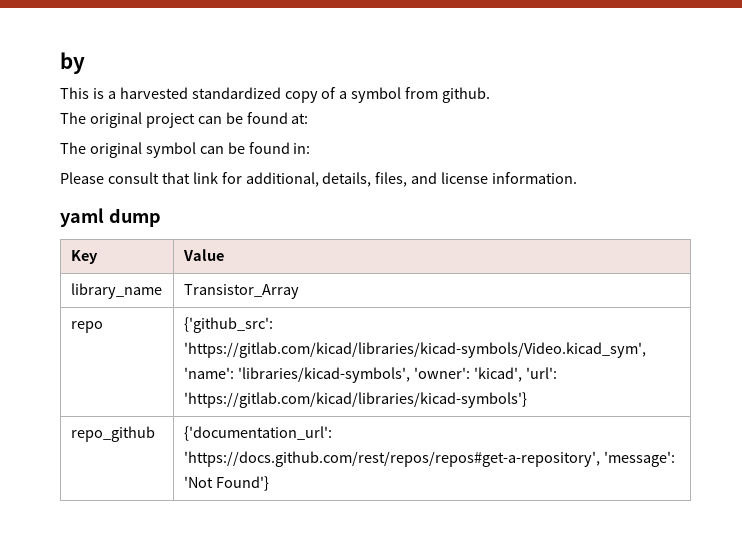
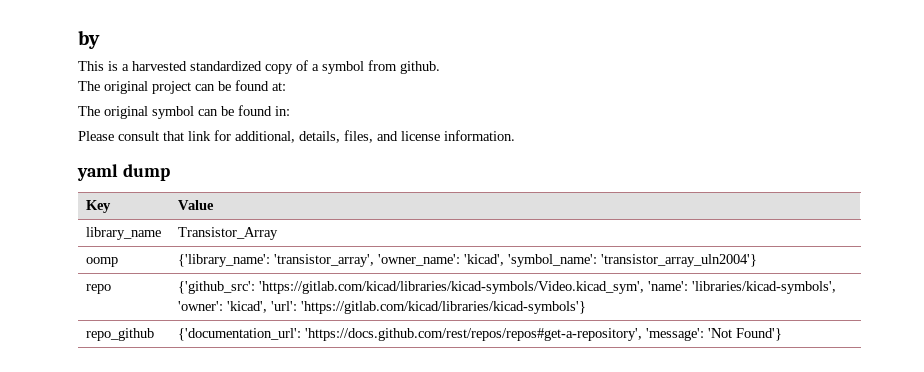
+ oomp | {'library_name': 'transistor_array', 'owner_name': 'kicad', 'symbol_name': 'transistor_array_uln2004'}

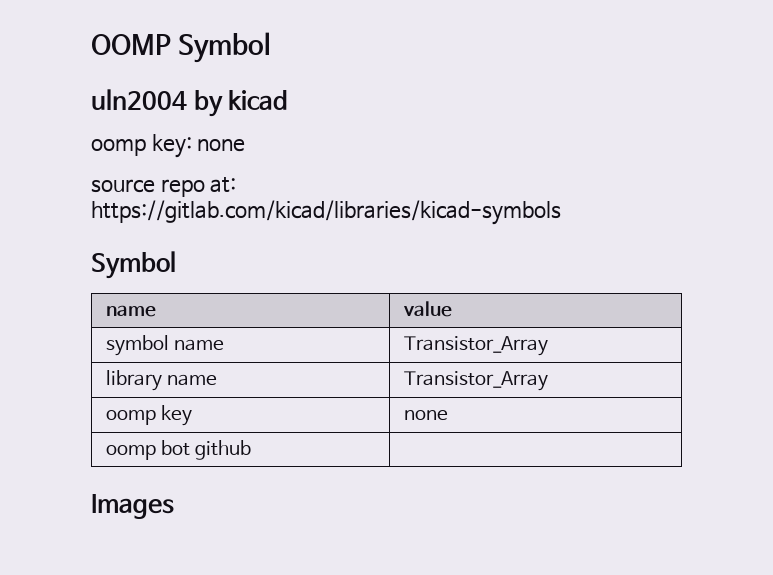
- by
- This is a harvested standardized copy of a symbol from github.
- The original project can be found at:
- The original symbol can be found in:
- Please consult that link for additional, details, files, and license information.
- yaml dump
- Key | Value
- library_name | Transistor_Array
- oomp | {'library_name': 'transistor_array', 'owner_name': 'kicad', 'symbol_name': 'transistor_array_uln2004'}
- repo | {'github_src': 'https://gitlab.com/kicad/libraries/kicad-symbols/Video.kicad_sym', 'name': 'libraries/kicad-symbols', 'owner': 'kicad', 'url': 'https://gitlab.com/kicad/libraries/kicad-symbols'}
- repo_github | {'documentation_url': 'https://docs.github.com/rest/repos/repos#get-a-repository', 'message': 'Not Found'}
+ OOMP Symbol
+ uln2004 by kicad
+ oomp key: none
+ source repo at: https://gitlab.com/kicad/libraries/kicad-symbols
+ Symbol
+ name | value
+ symbol name | Transistor_Array
+ library name | Transistor_Array
+ oomp key | none
+ oomp bot github |
+ Images

